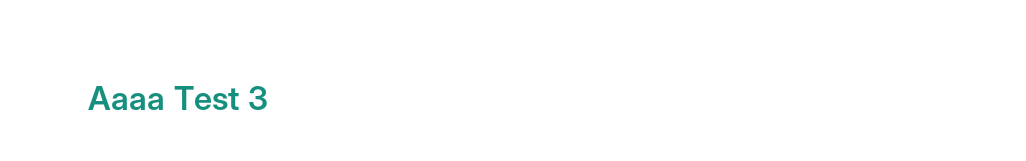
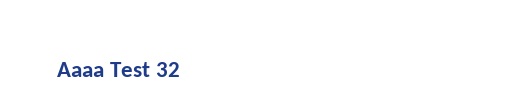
- Aaaa Test 3
+ Aaaa Test 32

